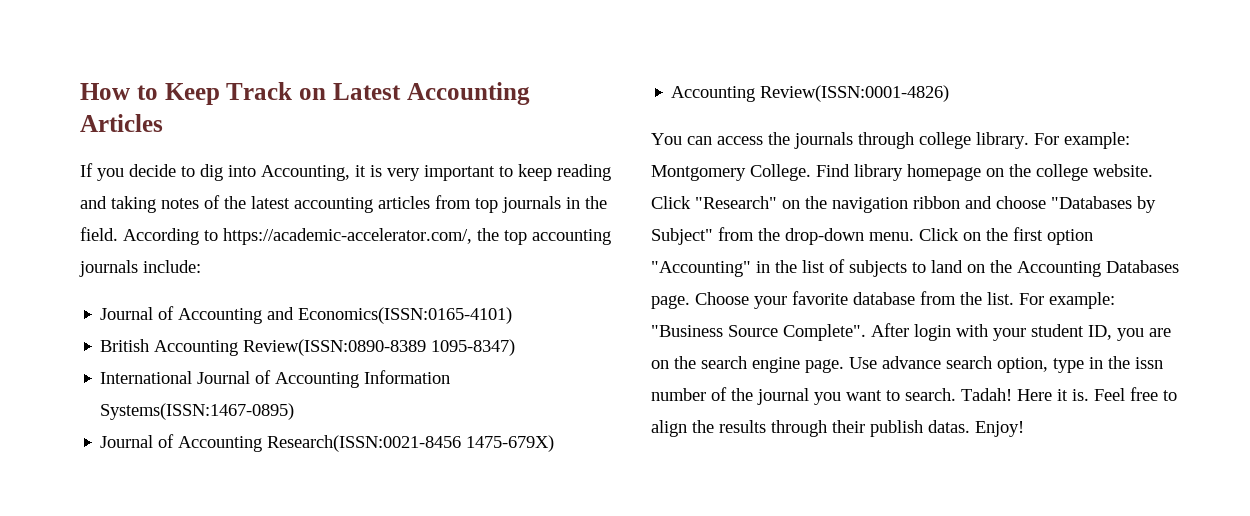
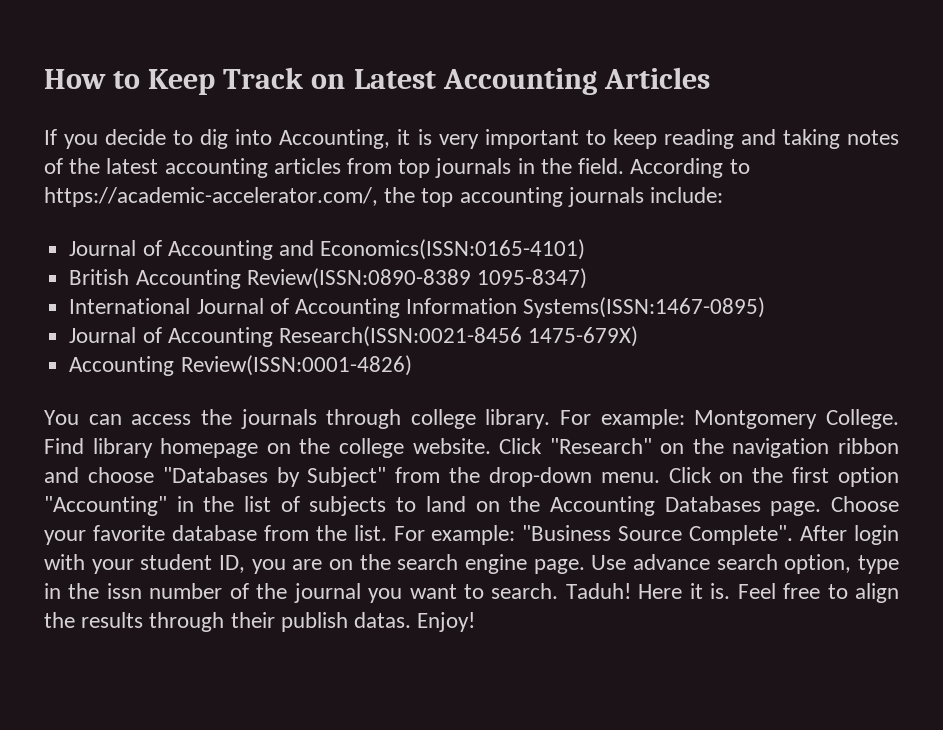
- Tadah!
+ Taduh!

